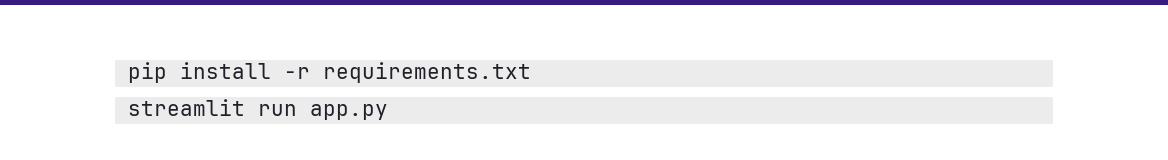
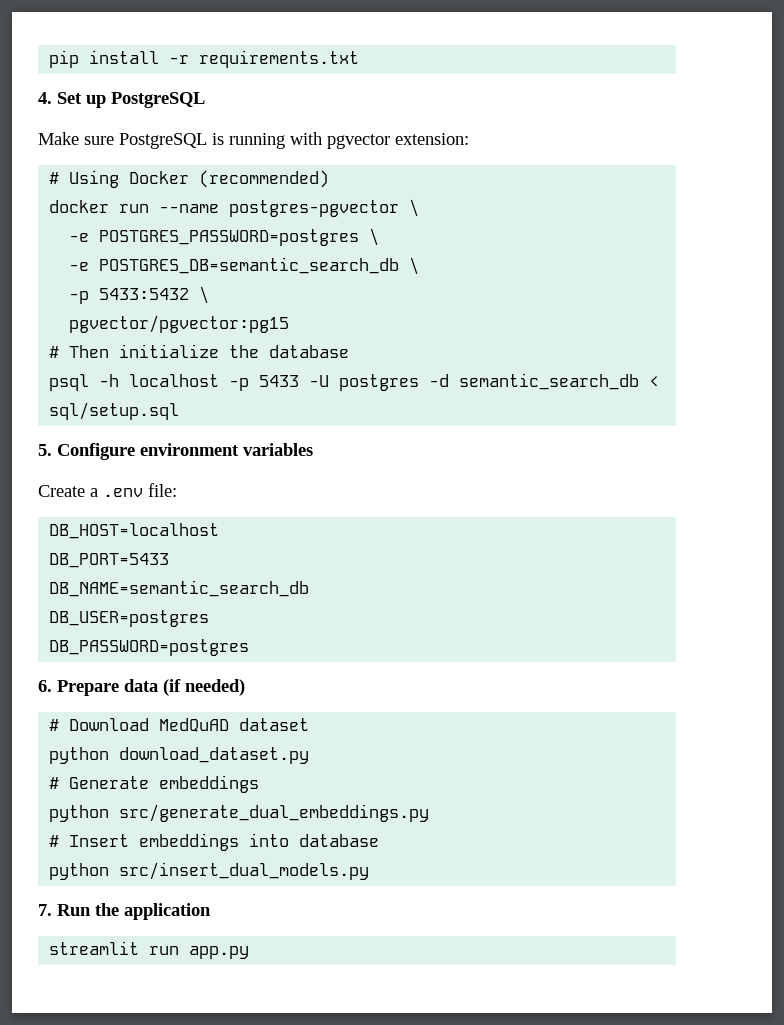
+ 4. Set up PostgreSQL
+ Make sure PostgreSQL is running with pgvector extension:
+ # Using Docker (recommended)
+ docker run --name postgres-pgvector \
+ -e POSTGRES_PASSWORD=postgres \
+ -e POSTGRES_DB=semantic_search_db \
+ -p 5433:5432 \
+ pgvector/pgvector:pg15
+ # Then initialize the database
+ psql -h localhost -p 5433 -U postgres -d semantic_search_db < sql/setup.sql
+ 5. Configure environment variables
+ Create a .env file:
+ DB_HOST=localhost
+ DB_PORT=5433
+ DB_NAME=semantic_search_db
+ DB_USER=postgres
+ DB_PASSWORD=postgres
+ 6. Prepare data (if needed)
+ # Download MedQuAD dataset
+ python download_dataset.py
+ # Generate embeddings
+ python src/generate_dual_embeddings.py
+ # Insert embeddings into database
+ python src/insert_dual_models.py
+ 7. Run the application

